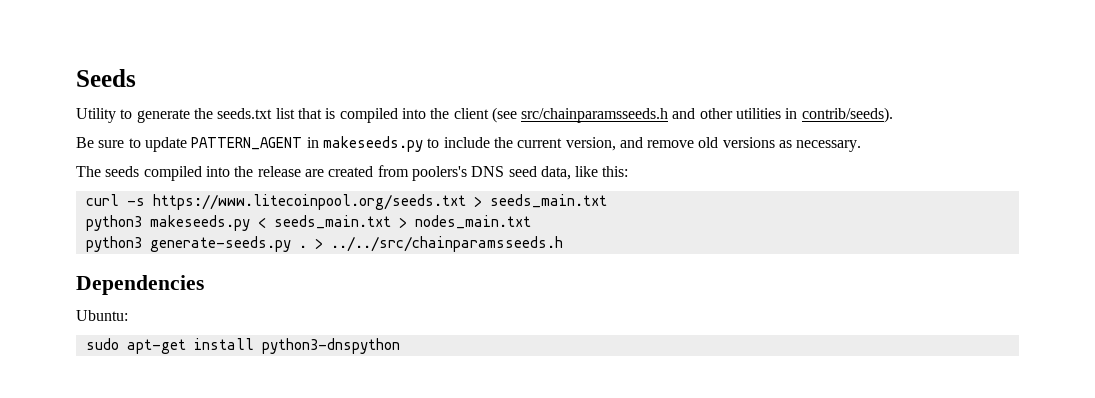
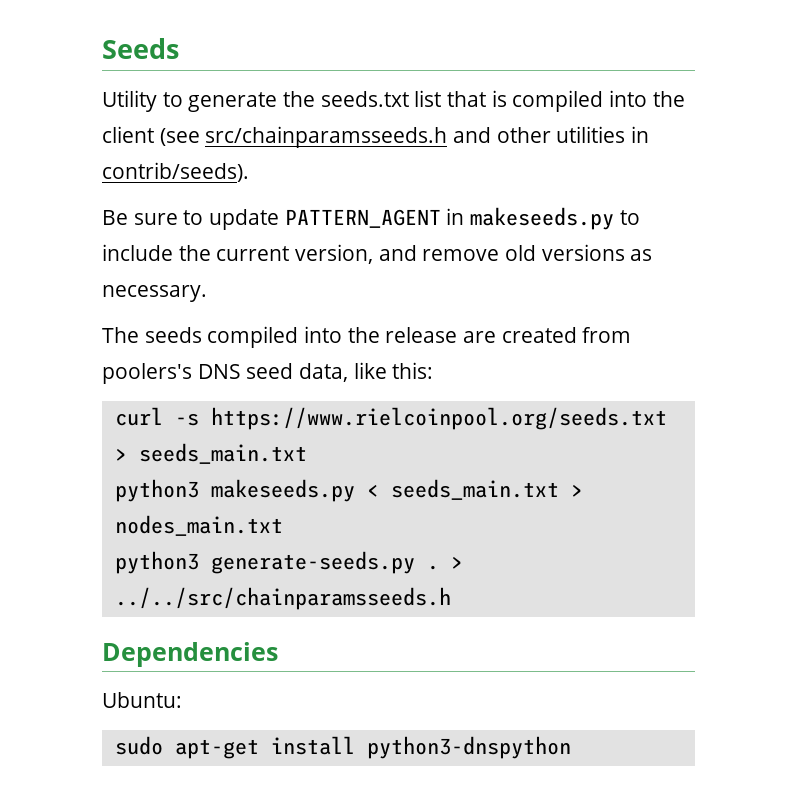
- curl -s https://www.litecoinpool.org/seeds.txt > seeds_main.txt
+ curl -s https://www.rielcoinpool.org/seeds.txt > seeds_main.txt

